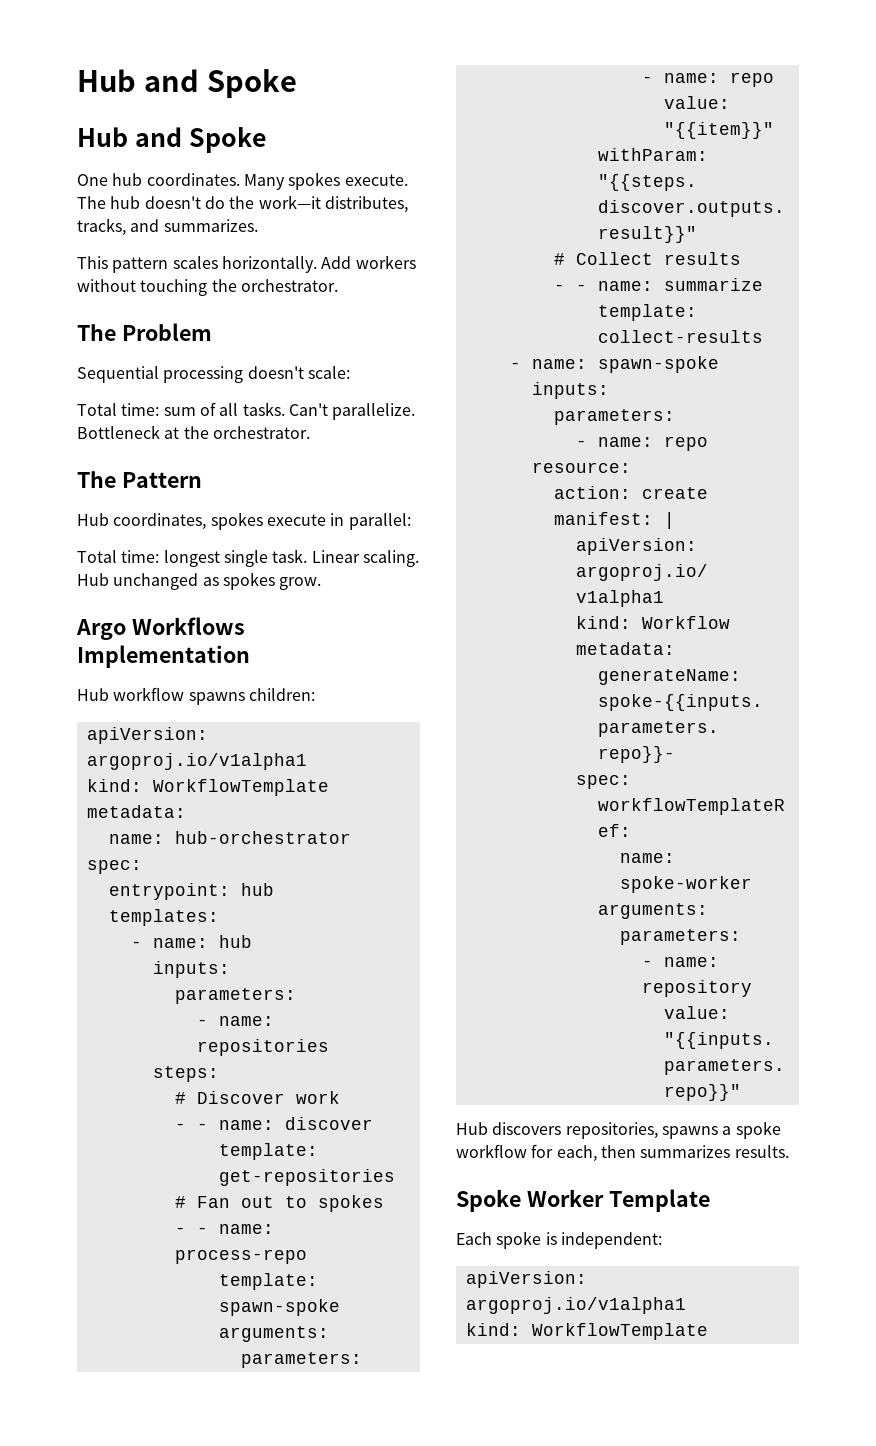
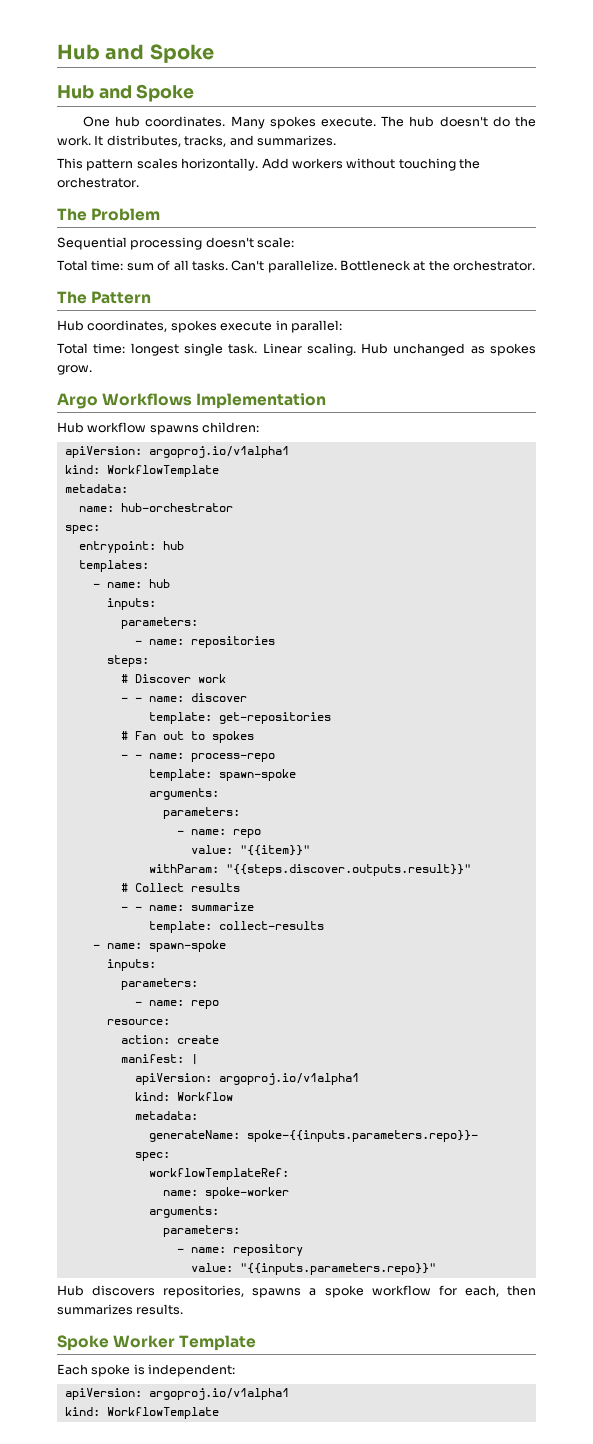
- The hub doesn't do the work—it distributes, tracks, and summarizes.
+ The hub doesn't do the work. It distributes, tracks, and summarizes.

